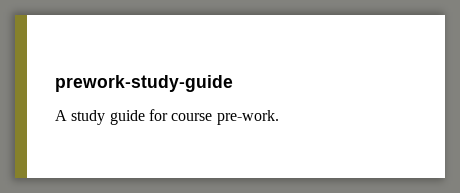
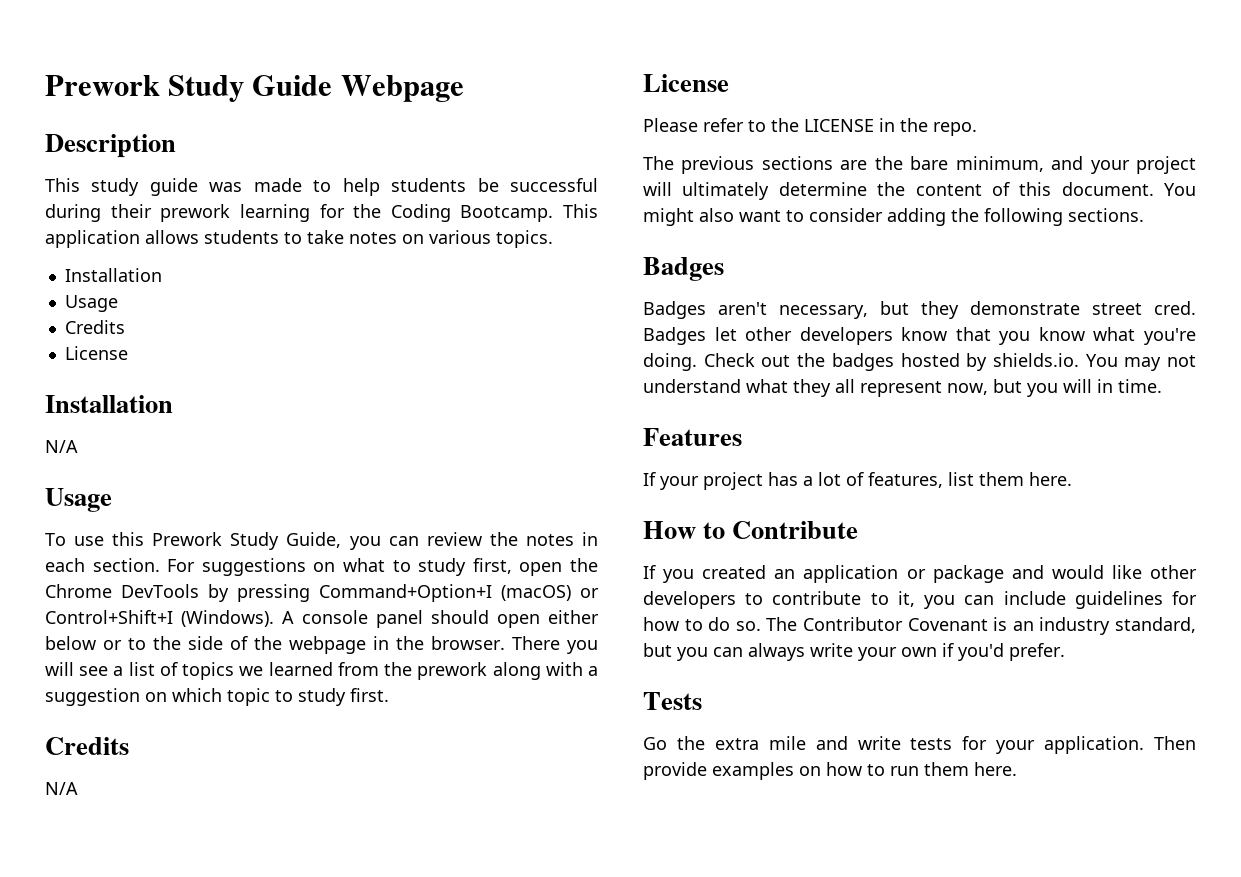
- prework-study-guide
- A study guide for course pre-work.
+ Prework Study Guide Webpage
+ Description
+ This study guide was made to help students be successful during their prework learning for the Coding Bootcamp. This application allows students to take notes on various topics.
+ Installation
+ Usage
+ Credits
+ License
+ Installation
+ N/A
+ Usage
+ To use this Prework Study Guide, you can review the notes in each section. For suggestions on what to study first, open the Chrome DevTools by pressing Command+Option+I (macOS) or Control+Shift+I (Windows). A console panel should open either below or to the side of the webpage in the browser. There you will see a list of topics we learned from the prework along with a suggestion on which topic to study first.
+ Credits
+ N/A
+ License
+ Please refer to the LICENSE in the repo.
+ The previous sections are the bare minimum, and your project will ultimately determine the content of this document. You might also want to consider adding the following sections.
+ Badges
+ Badges aren't necessary, but they demonstrate street cred. Badges let other developers know that you know what you're doing. Check out the badges hosted by shields.io. You may not understand what they all represent now, but you will in time.
+ Features
+ If your project has a lot of features, list them here.
+ How to Contribute
+ If you created an application or package and would like other developers to contribute to it, you can include guidelines for how to do so. The Contributor Covenant is an industry standard, but you can always write your own if you'd prefer.
+ Tests
+ Go the extra mile and write tests for your application. Then provide examples on how to run them here.

